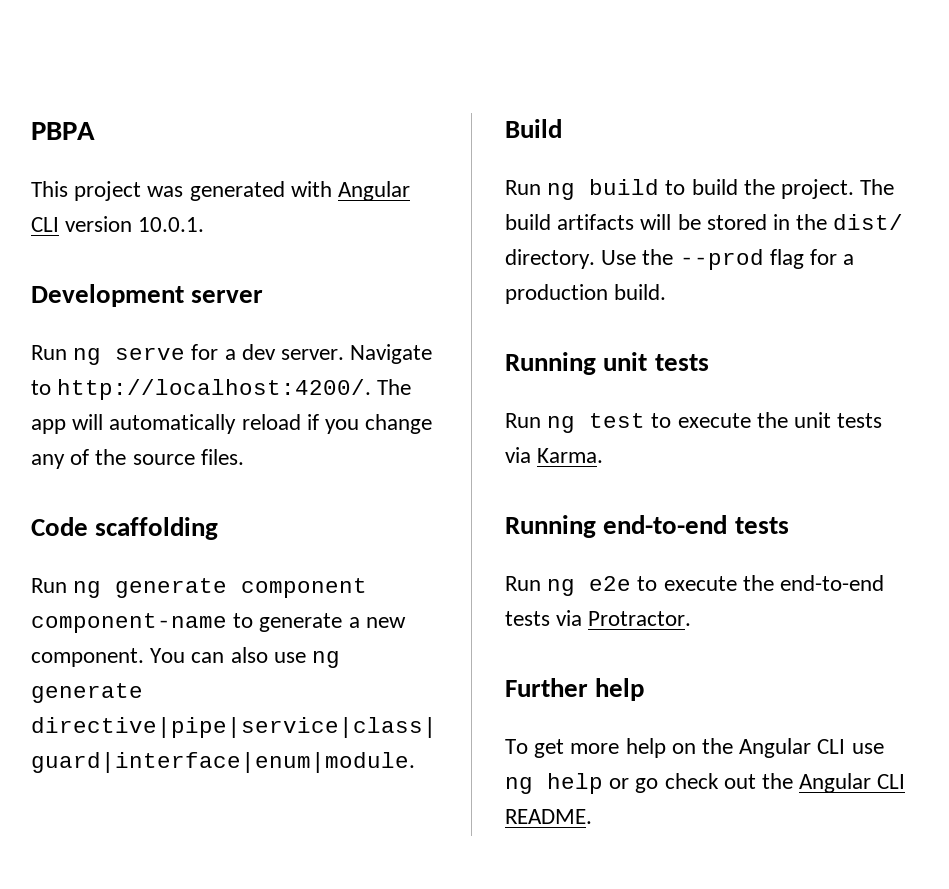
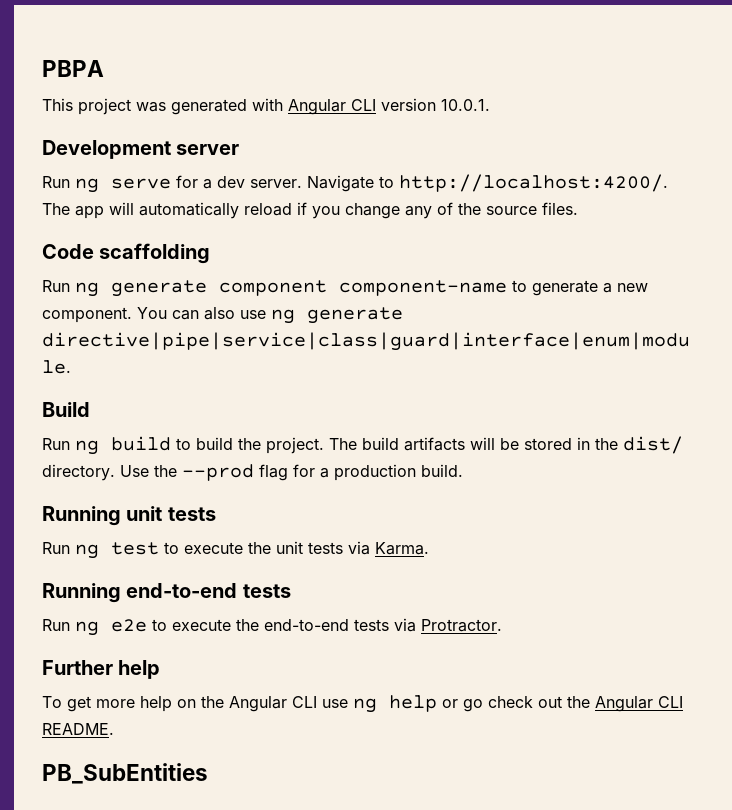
+ PB_SubEntities

